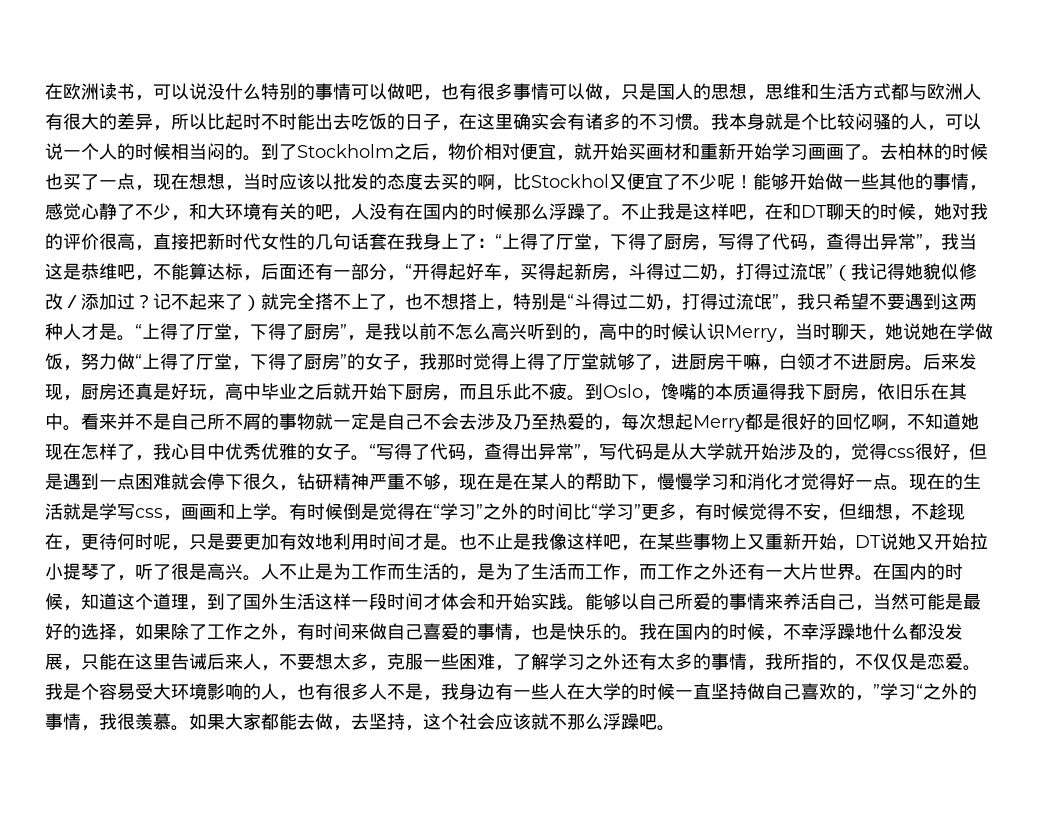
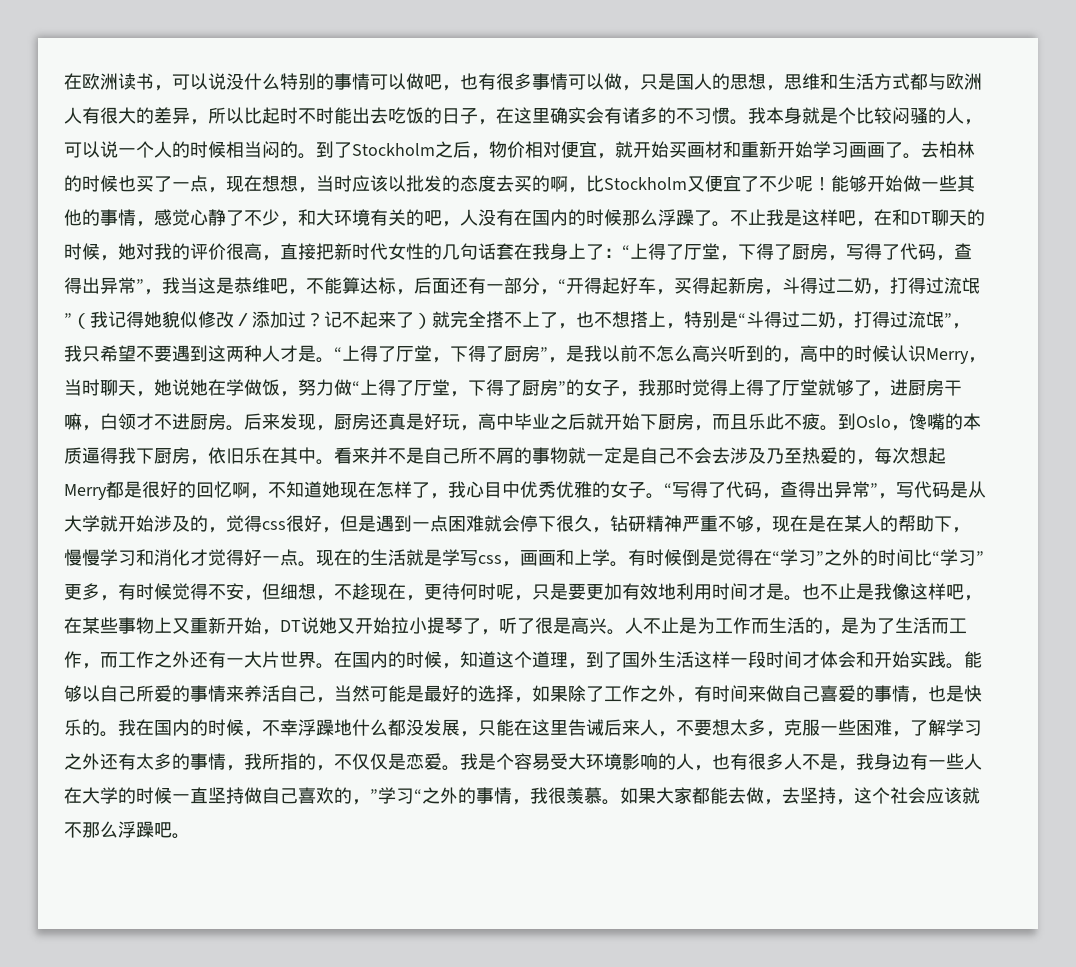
- 去柏林的时候也买了一点，现在想想，当时应该以批发的态度去买的啊，比Stockhol又便宜了不少呢！
+ 去柏林的时候也买了一点，现在想想，当时应该以批发的态度去买的啊，比Stockholm又便宜了不少呢！

